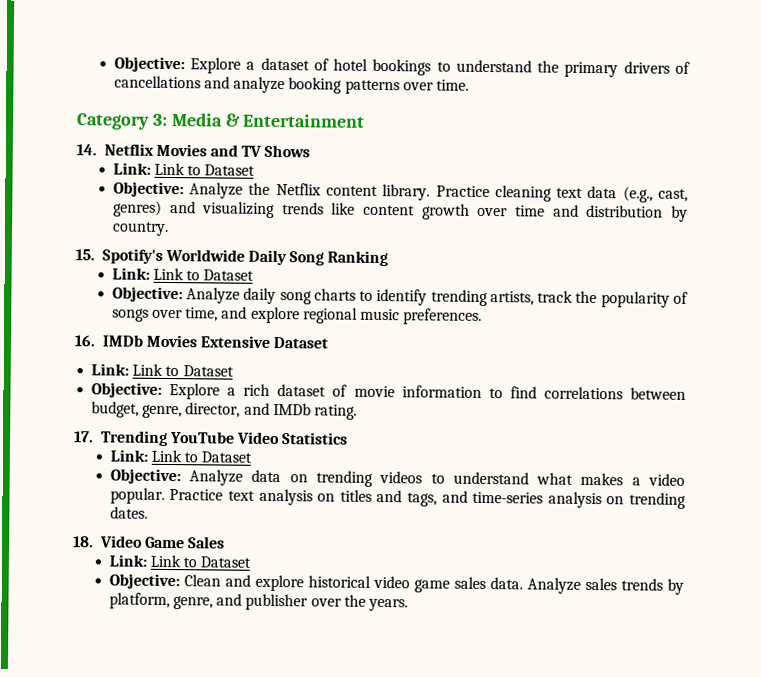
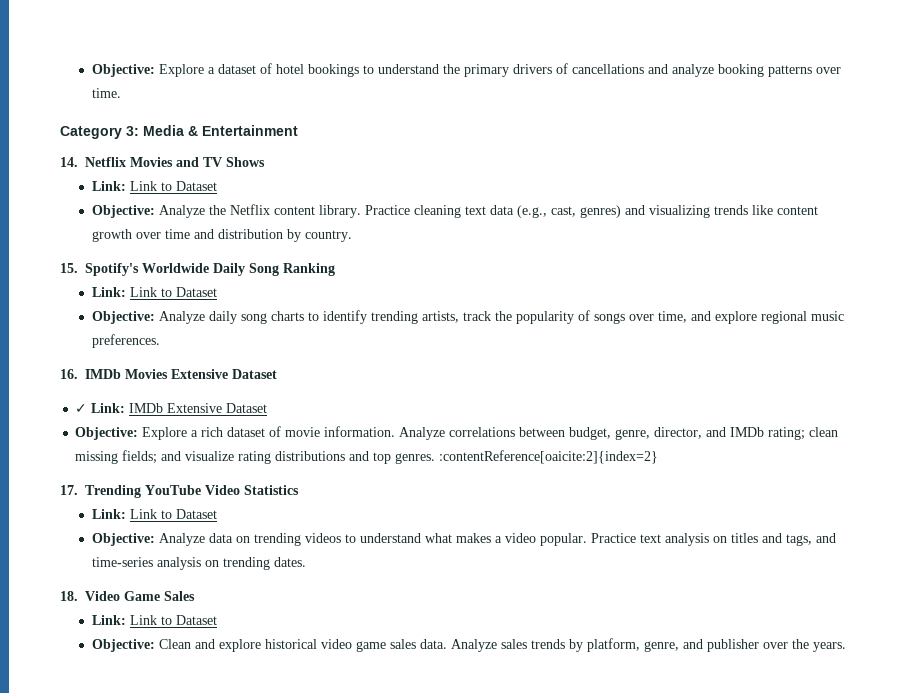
  16. IMDb Movies Extensive Dataset
- Link: Link to Dataset
+ ✓ Link: IMDb Extensive Dataset
- Objective: Explore a rich dataset of movie information to find correlations between budget, genre, director, and IMDb rating.
+ Objective: Explore a rich dataset of movie information. Analyze correlations between budget, genre, director, and IMDb rating; clean missing fields; and visualize rating distributions and top genres. :contentReference[oaicite:2]{index=2}

